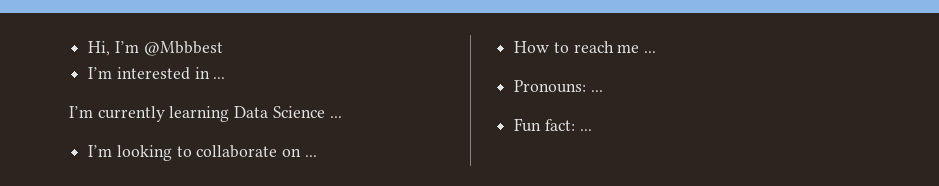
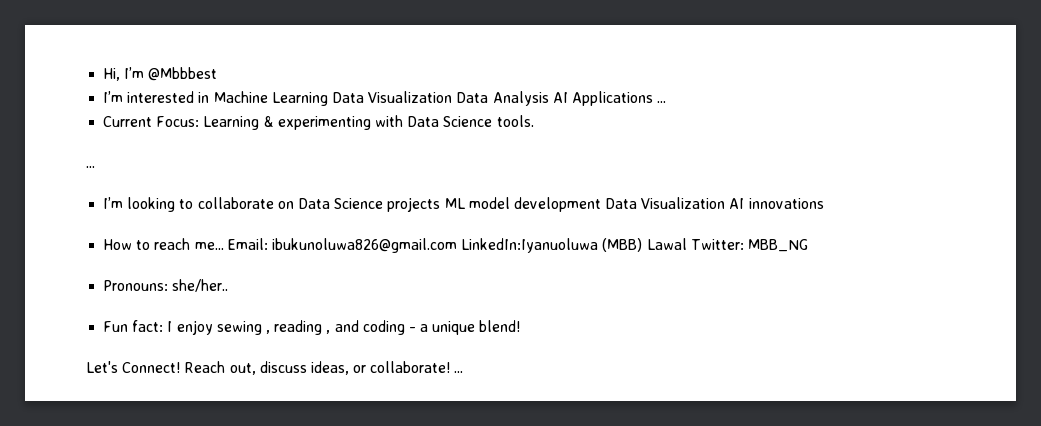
- I’m interested in ...
- I’m currently learning Data Science ...
+ I’m interested in Machine Learning Data Visualization Data Analysis AI Applications ...
+ Current Focus: Learning & experimenting with Data Science tools.
+ ...
- I’m looking to collaborate on ...
- How to reach me ...
+ I’m looking to collaborate on Data Science projects ML model development Data Visualization AI innovations
+ How to reach me... Email: ibukunoluwa826@gmail.com LinkedIn:Iyanuoluwa (MBB) Lawal Twitter: MBB_NG
- Pronouns: ...
+ Pronouns: she/her..
- Fun fact: ...
+ Fun fact: I enjoy sewing , reading , and coding - a unique blend!
+ Let's Connect! Reach out, discuss ideas, or collaborate! ...

